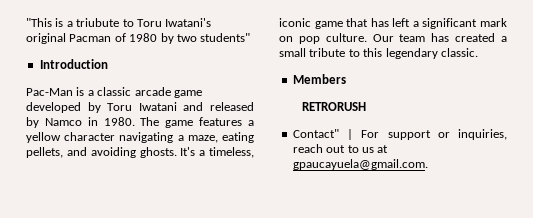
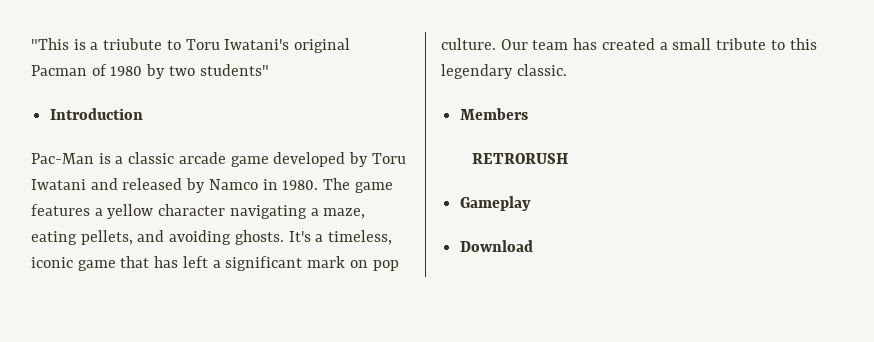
- Contact" | For support or inquiries, reach out to us at gpaucayuela@gmail.com.
+ Gameplay
+ Download

